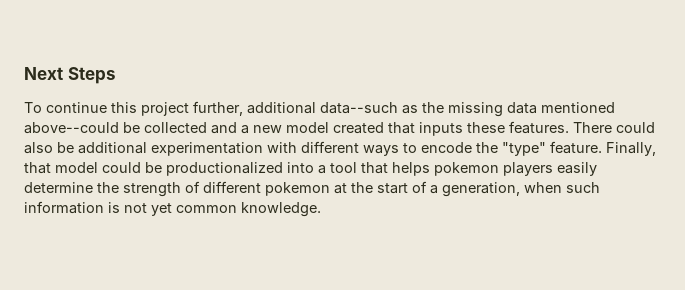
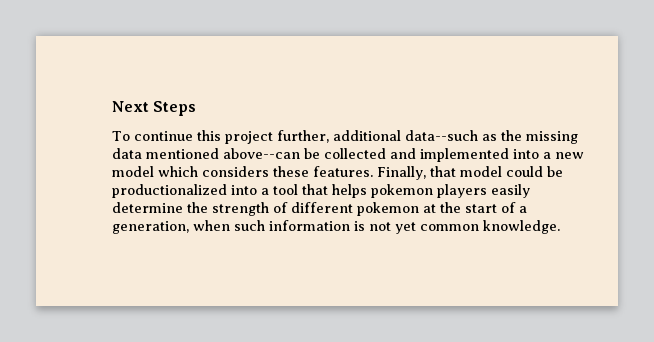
- To continue this project further, additional data--such as the missing data mentioned above--could be collected and a new model created that inputs these features. There could also be additional experimentation with different ways to encode the "type" feature.
+ To continue this project further, additional data--such as the missing data mentioned above--can be collected and implemented into a new model which considers these features.

